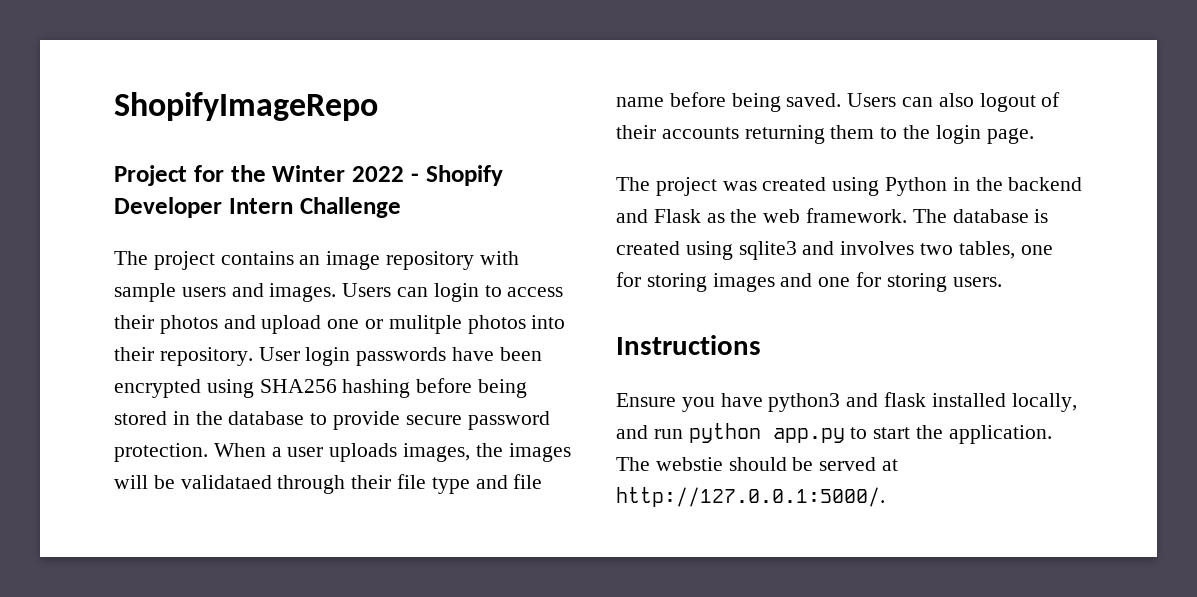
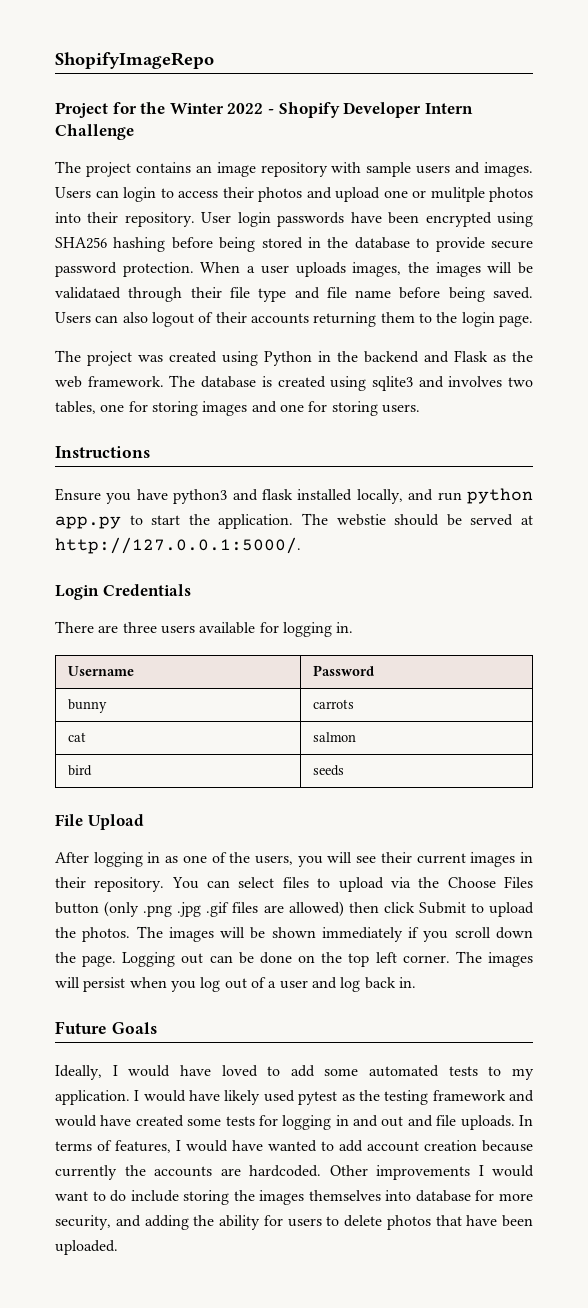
+ Login Credentials
+ There are three users available for logging in.
+ Username | Password
+ bunny | carrots
+ cat | salmon
+ bird | seeds
+ File Upload
+ After logging in as one of the users, you will see their current images in their repository. You can select files to upload via the Choose Files button (only .png .jpg .gif files are allowed) then click Submit to upload the photos. The images will be shown immediately if you scroll down the page. Logging out can be done on the top left corner. The images will persist when you log out of a user and log back in.
+ Future Goals
+ Ideally, I would have loved to add some automated tests to my application. I would have likely used pytest as the testing framework and would have created some tests for logging in and out and file uploads. In terms of features, I would have wanted to add account creation because currently the accounts are hardcoded. Other improvements I would want to do include storing the images themselves into database for more security, and adding the ability for users to delete photos that have been uploaded.

